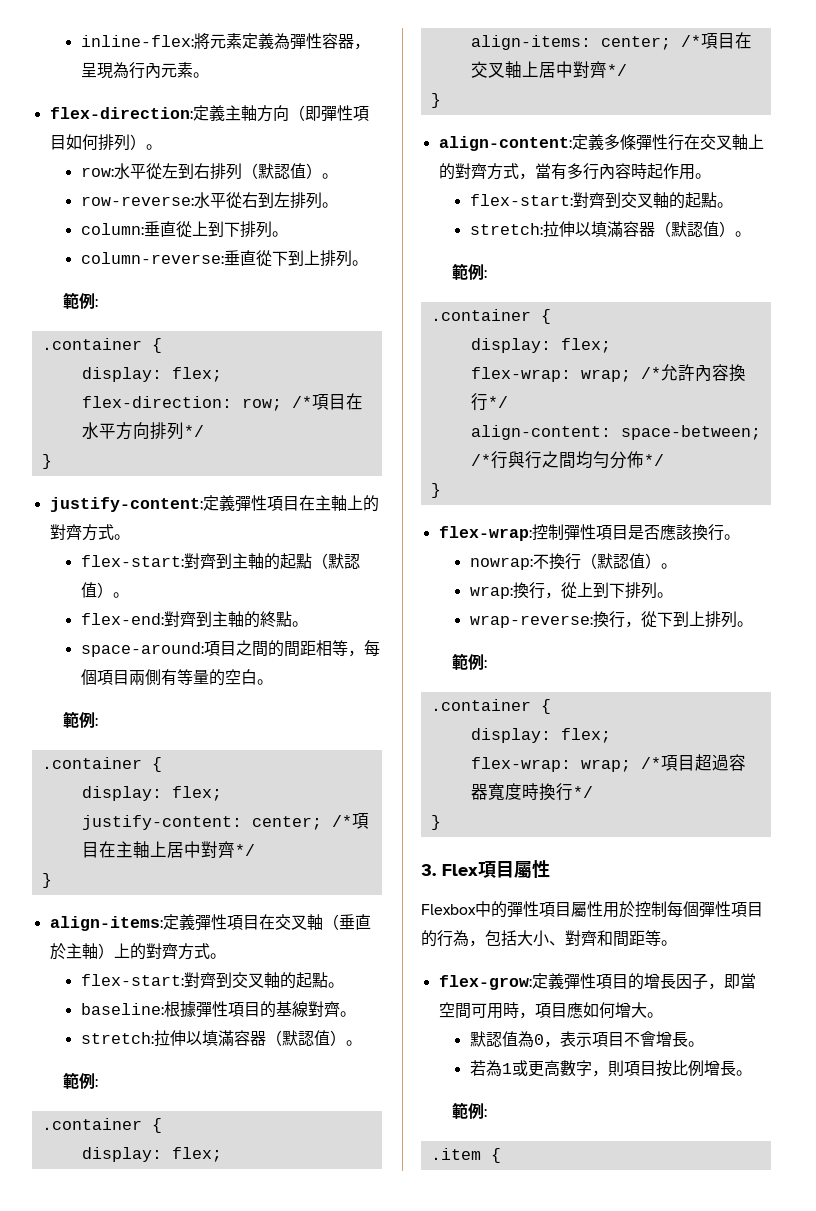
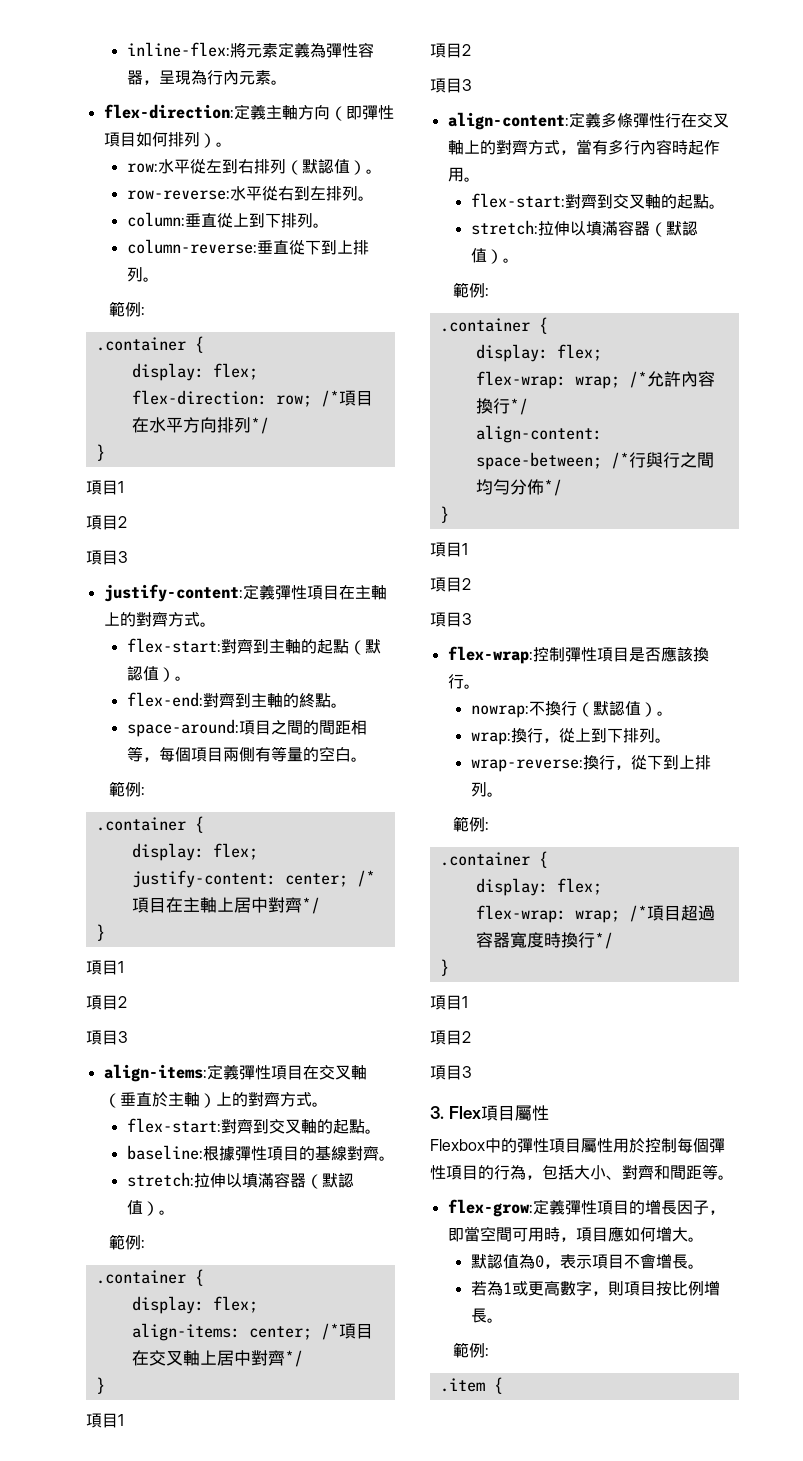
  flex-direction: row; /*項目在水平方向排列*/
  }
+ 項目1
+ 項目2
+ 項目3
  justify-content: center; /*項目在主軸上居中對齊*/
  }
+ 項目1
+ 項目2
+ 項目3
  align-items: center; /*項目在交叉軸上居中對齊*/
  }
+ 項目1
+ 項目2
+ 項目3
  align-content: space-between; /*行與行之間均勻分佈*/
  }
+ 項目1
+ 項目2
+ 項目3
  flex-wrap: wrap; /*項目超過容器寬度時換行*/
  }
+ 項目1
+ 項目2
+ 項目3

